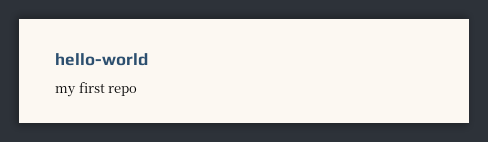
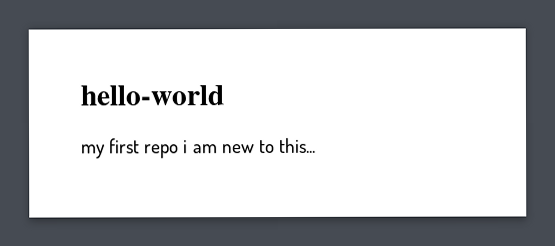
- my first repo
+ my first repo i am new to this...

